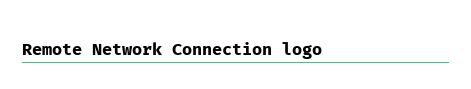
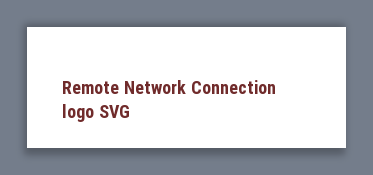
- Remote Network Connection logo
+ Remote Network Connection logo SVG

